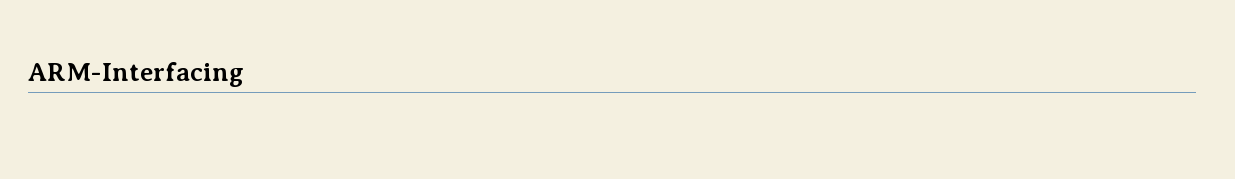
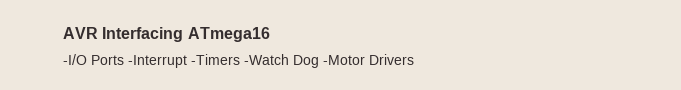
- ARM-Interfacing
+ AVR Interfacing ATmega16
+ -I/O Ports -Interrupt -Timers -Watch Dog -Motor Drivers

